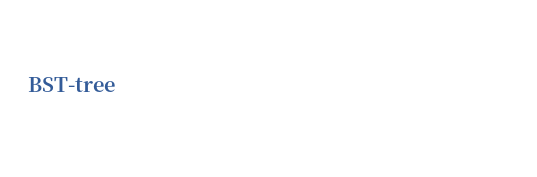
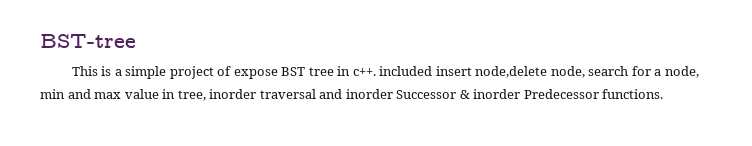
+ This is a simple project of expose BST tree in c++. included insert node,delete node, search for a node, min and max value in tree, inorder traversal and inorder Successor & inorder Predecessor functions.

